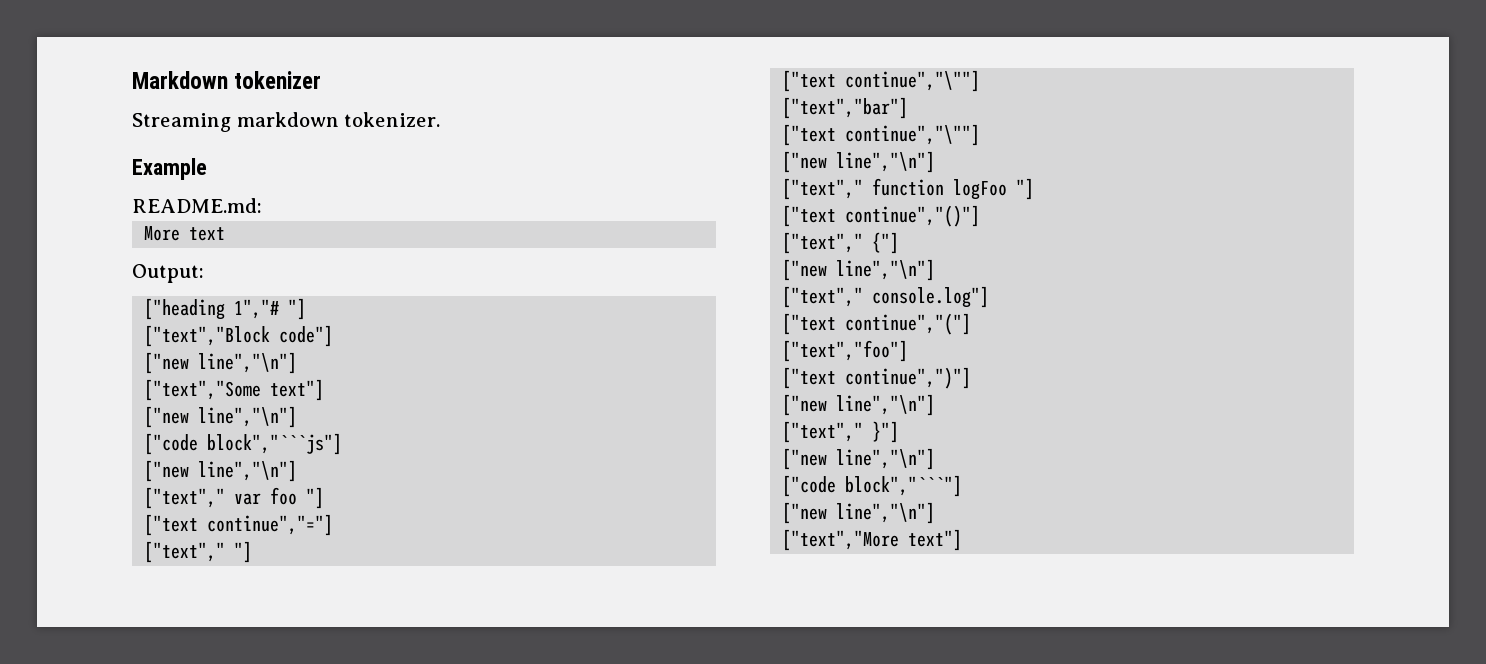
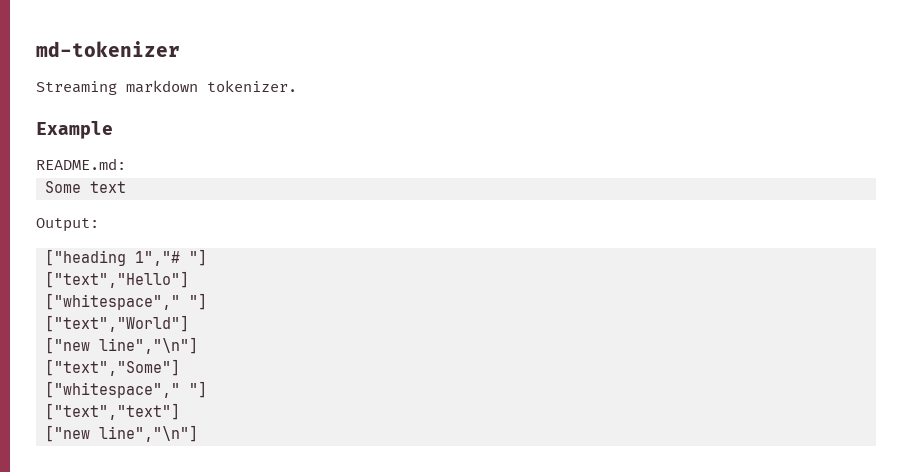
- Markdown tokenizer
+ md-tokenizer
- More text
+ Some text
- ["text","Block code"]
+ ["text","Hello"]
+ ["whitespace"," "]
+ ["text","World"]
  ["new line","\n"]
- ["text","Some text"]
+ ["text","Some"]
+ ["whitespace"," "]
+ ["text","text"]
  ["new line","\n"]
- ["code block","```js"]
- ["new line","\n"]
- ["text"," var foo "]
- ["text continue","="]
- ["text"," "]
- ["text continue","\""]
- ["text","bar"]
- ["text continue","\""]
- ["new line","\n"]
- ["text"," function logFoo "]
- ["text continue","()"]
- ["text"," {"]
- ["new line","\n"]
- ["text"," console.log"]
- ["text continue","("]
- ["text","foo"]
- ["text continue",")"]
- ["new line","\n"]
- ["text"," }"]
- ["new line","\n"]
- ["code block","```"]
- ["new line","\n"]
- ["text","More text"]

